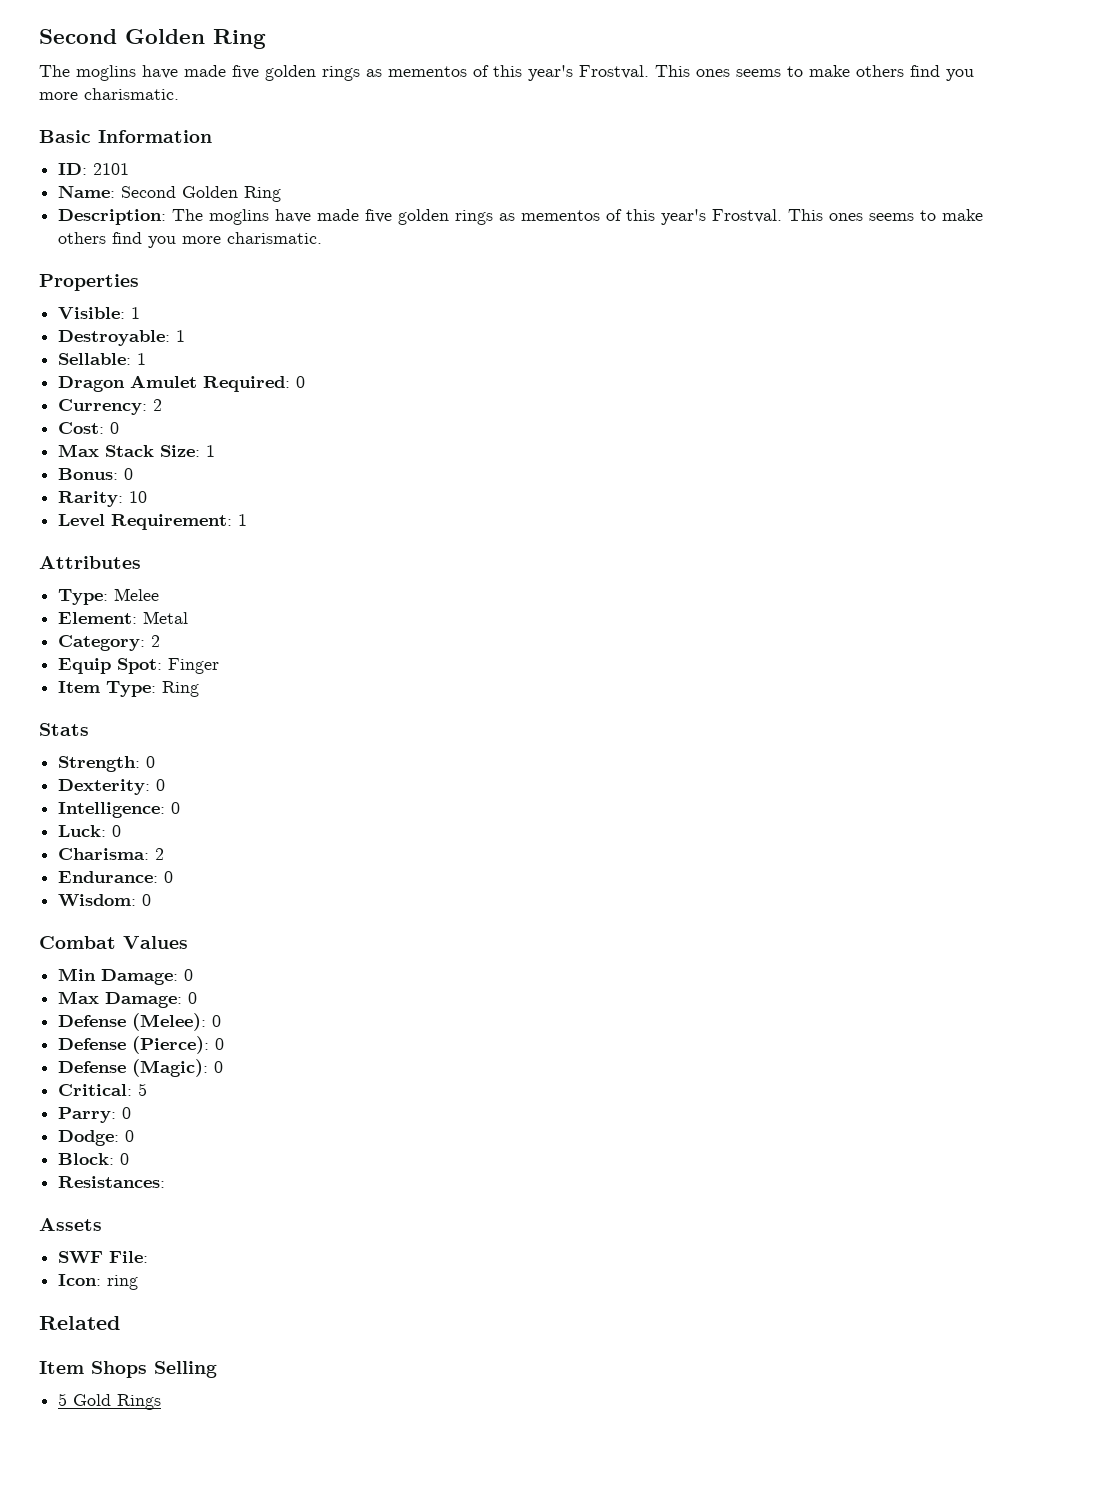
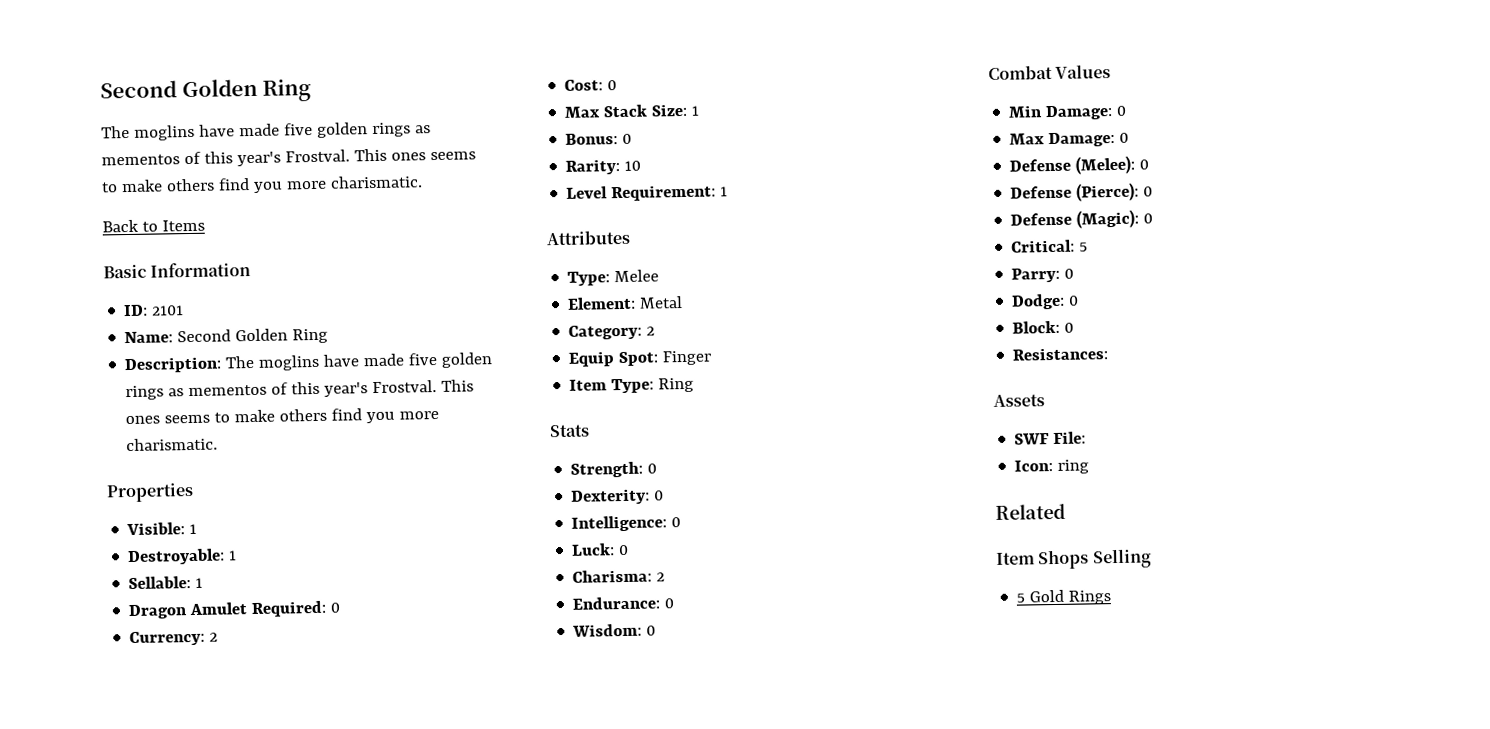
+ Back to Items

